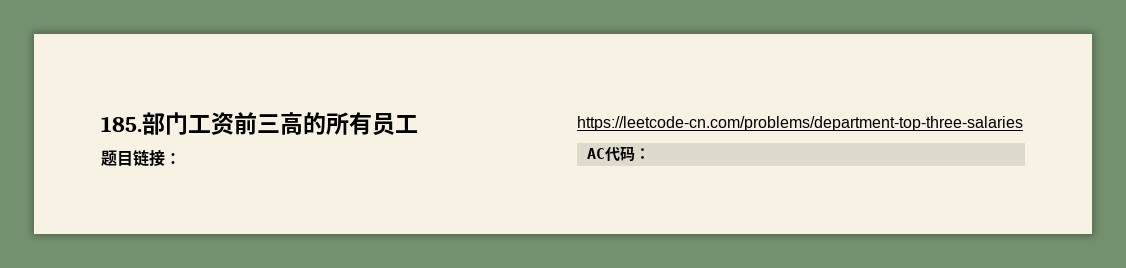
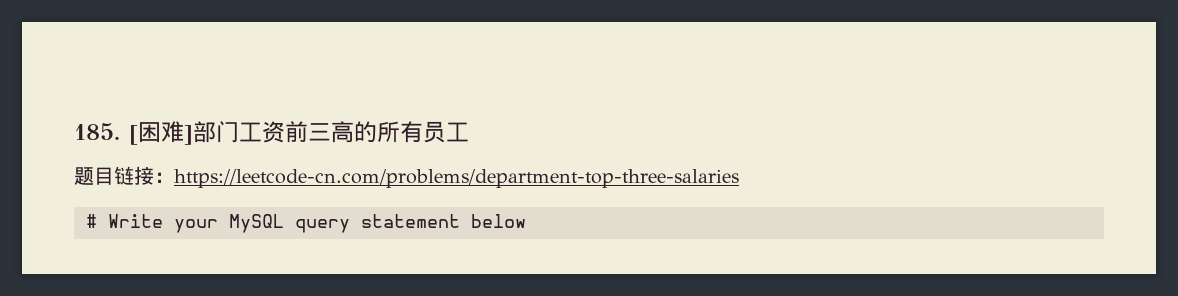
- 185.部门工资前三高的所有员工
+ 185. [困难]部门工资前三高的所有员工
- AC代码：
+ # Write your MySQL query statement below

